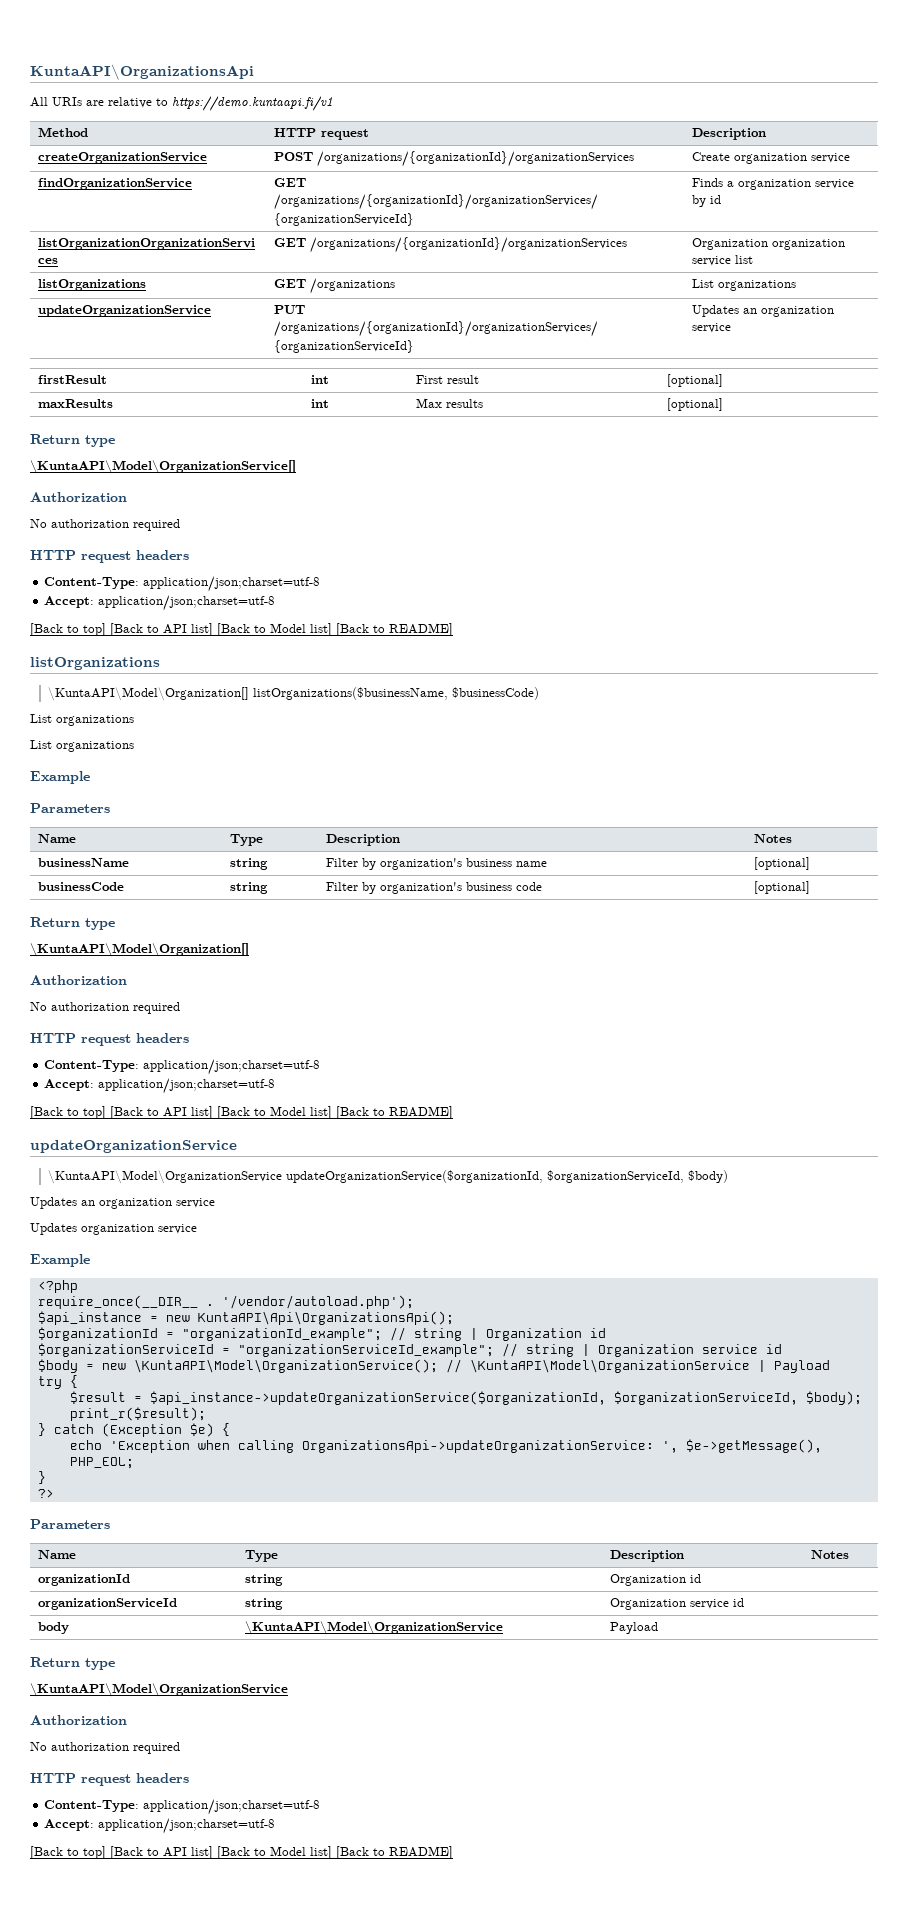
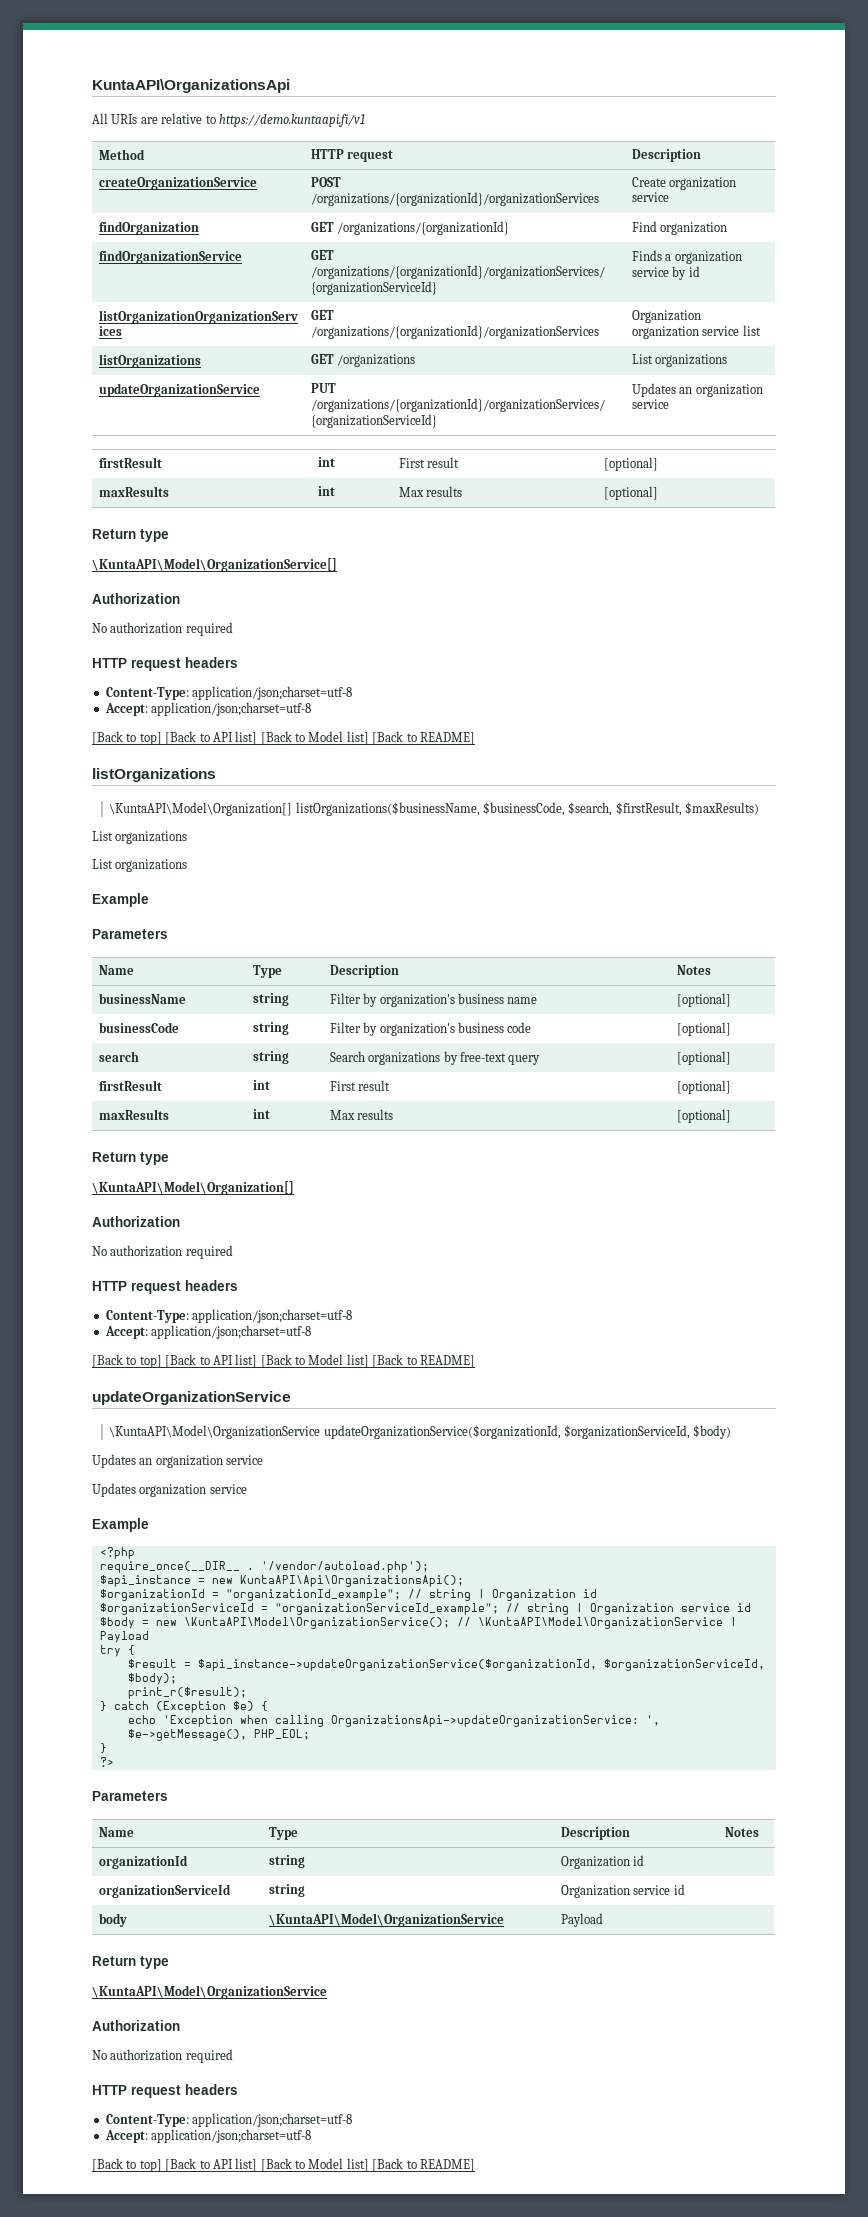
+ findOrganization | GET /organizations/{organizationId} | Find organization
- \KuntaAPI\Model\Organization[] listOrganizations($businessName, $businessCode)
+ \KuntaAPI\Model\Organization[] listOrganizations($businessName, $businessCode, $search, $firstResult, $maxResults)
+ search | string | Search organizations by free-text query | [optional]
+ firstResult | int | First result | [optional]
+ maxResults | int | Max results | [optional]

